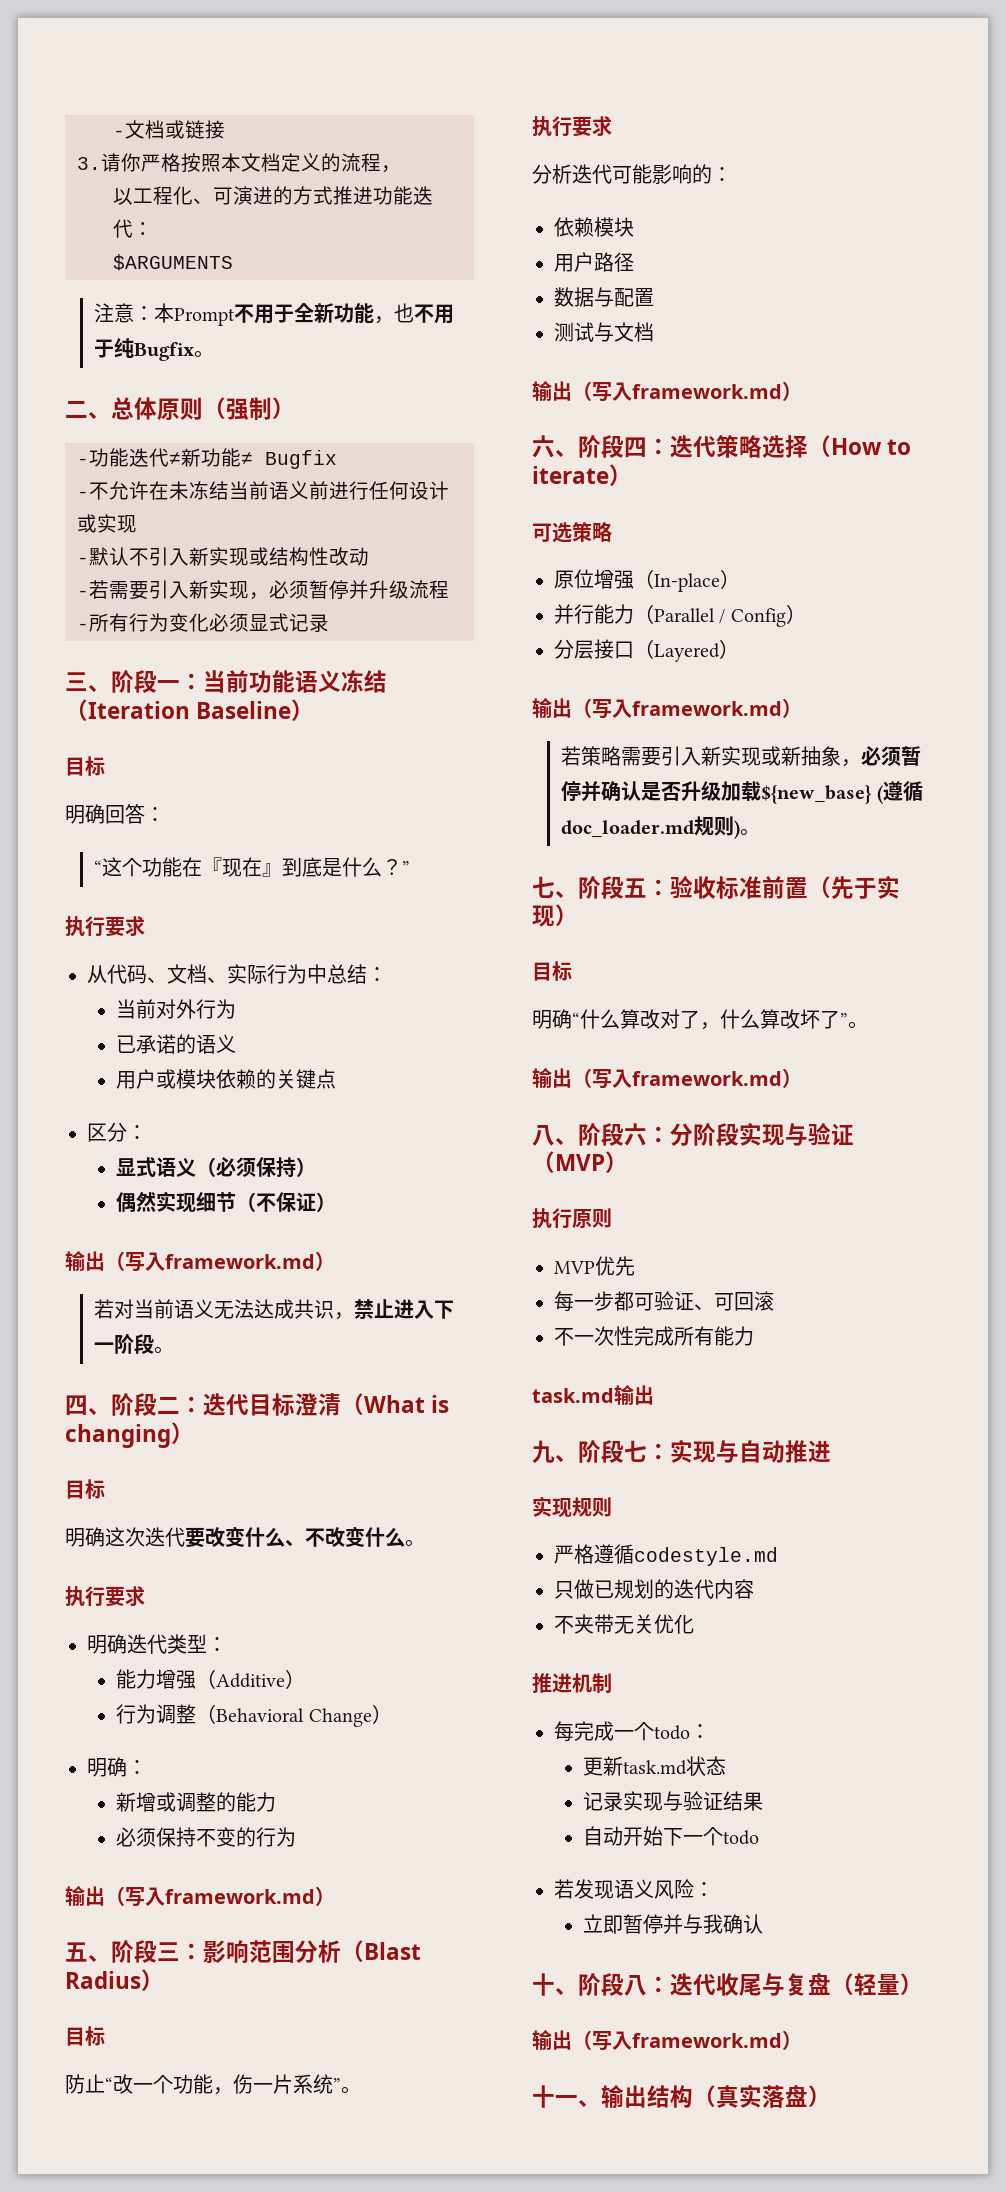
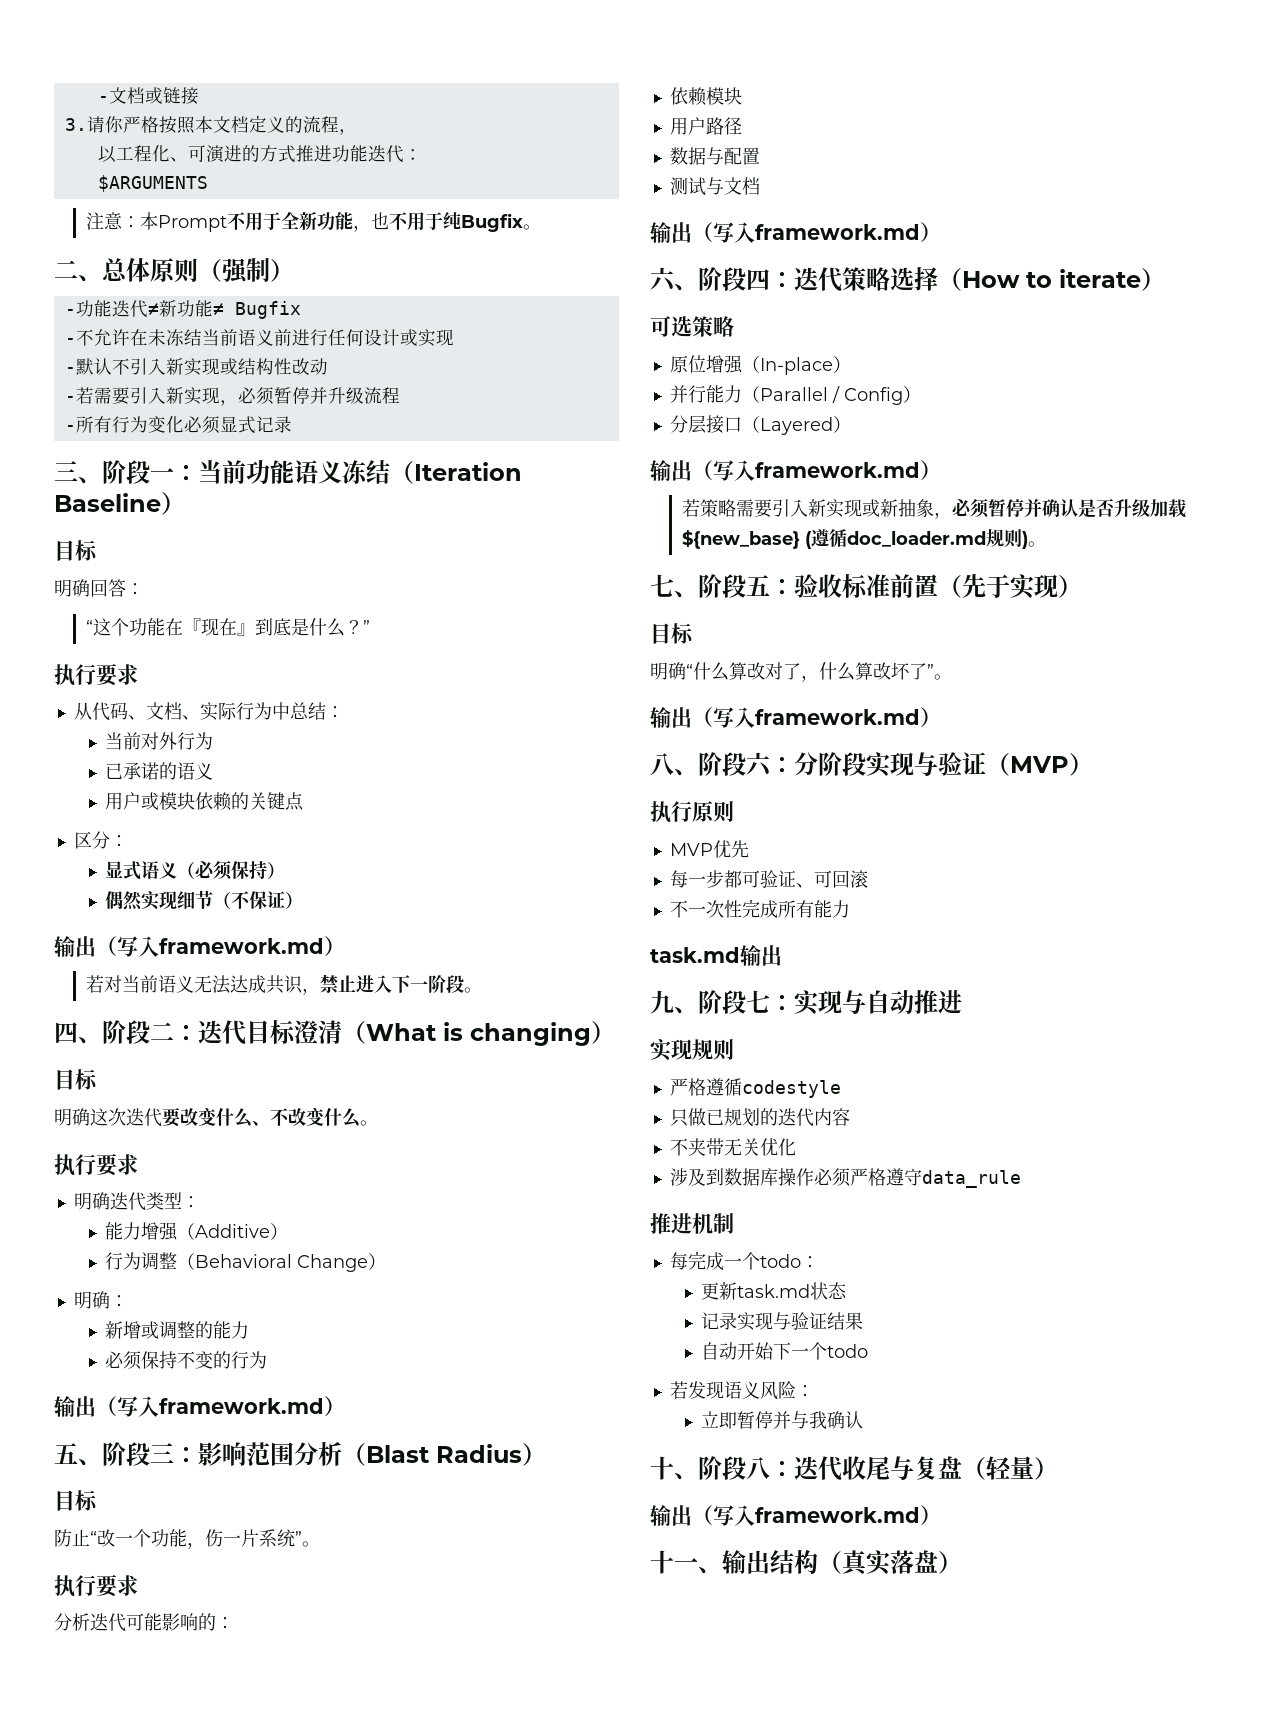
- 严格遵循codestyle.md
+ 严格遵循codestyle
+ 涉及到数据库操作必须严格遵守data_rule

